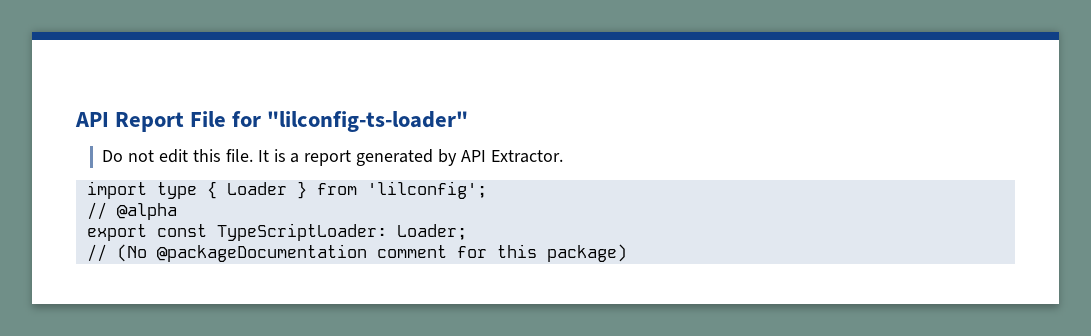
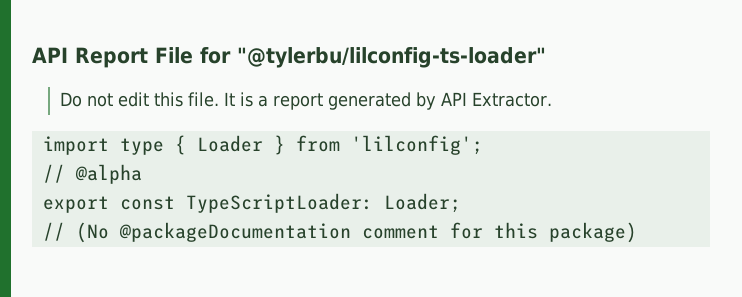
- API Report File for "lilconfig-ts-loader"
+ API Report File for "@tylerbu/lilconfig-ts-loader"

